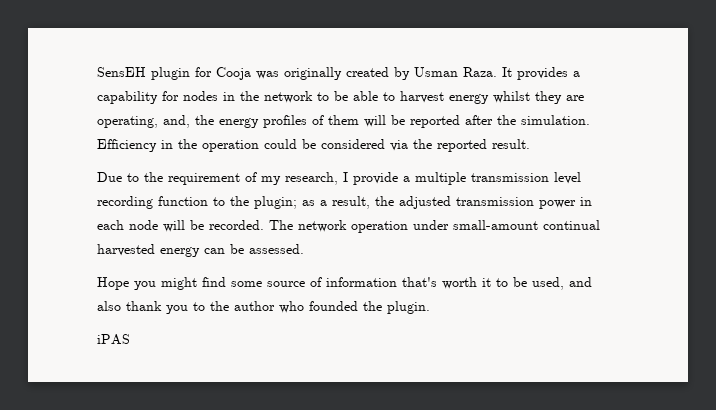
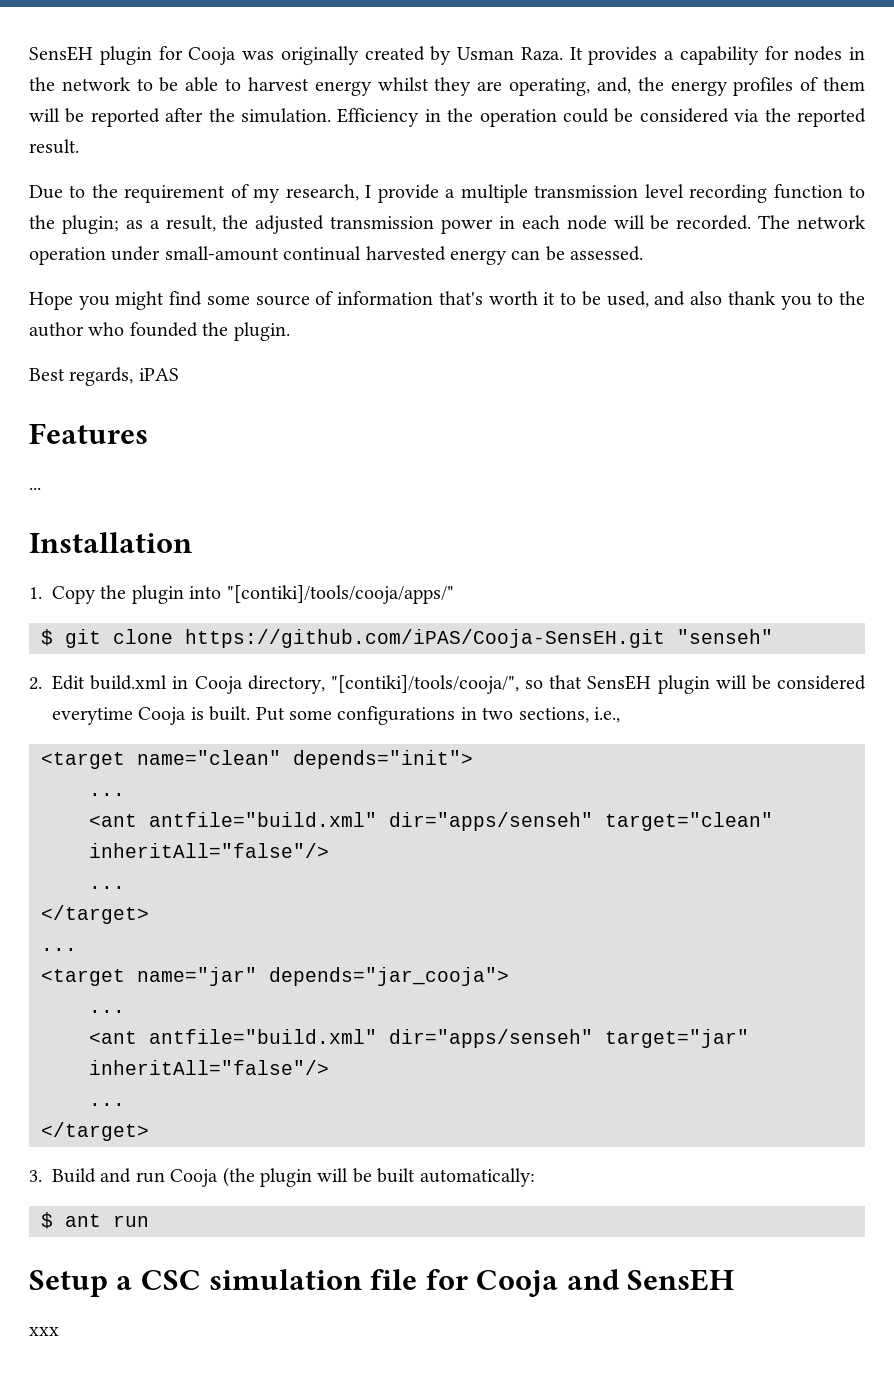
- iPAS
+ Best regards, iPAS
+ Features
+ ...
+ Installation
+ 1. Copy the plugin into "[contiki]/tools/cooja/apps/"
+ $ git clone https://github.com/iPAS/Cooja-SensEH.git "senseh"
+ 2. Edit build.xml in Cooja directory, "[contiki]/tools/cooja/", so that SensEH plugin will be considered everytime Cooja is built. Put some configurations in two sections, i.e.,
+ <target name="clean" depends="init">
+ ...
+ <ant antfile="build.xml" dir="apps/senseh" target="clean" inheritAll="false"/>
+ ...
+ </target>
+ ...
+ <target name="jar" depends="jar_cooja">
+ ...
+ <ant antfile="build.xml" dir="apps/senseh" target="jar" inheritAll="false"/>
+ ...
+ </target>
+ 3. Build and run Cooja (the plugin will be built automatically:
+ $ ant run
+ Setup a CSC simulation file for Cooja and SensEH
+ xxx

